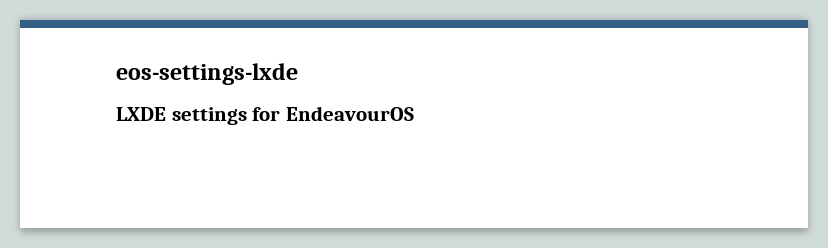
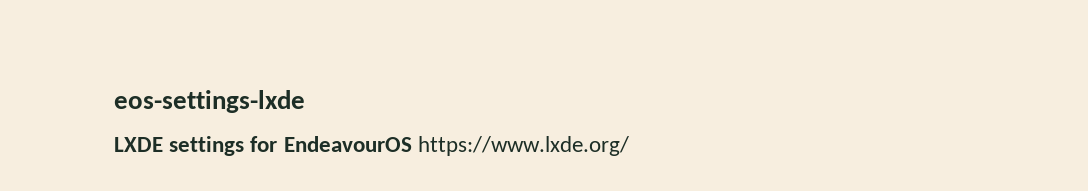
- LXDE settings for EndeavourOS
+ LXDE settings for EndeavourOS https://www.lxde.org/

